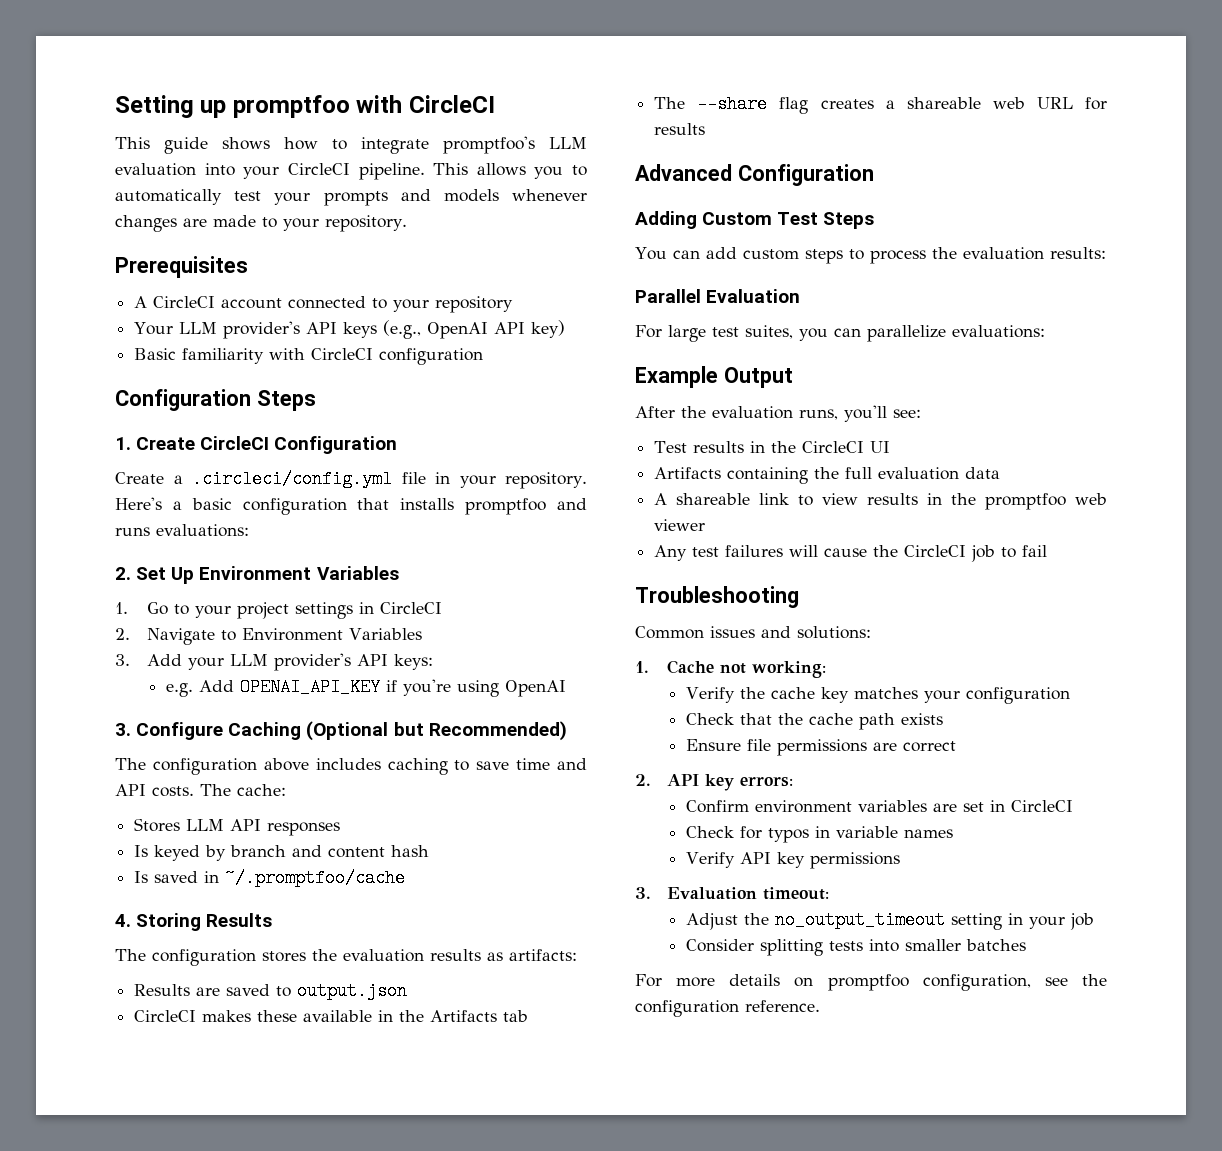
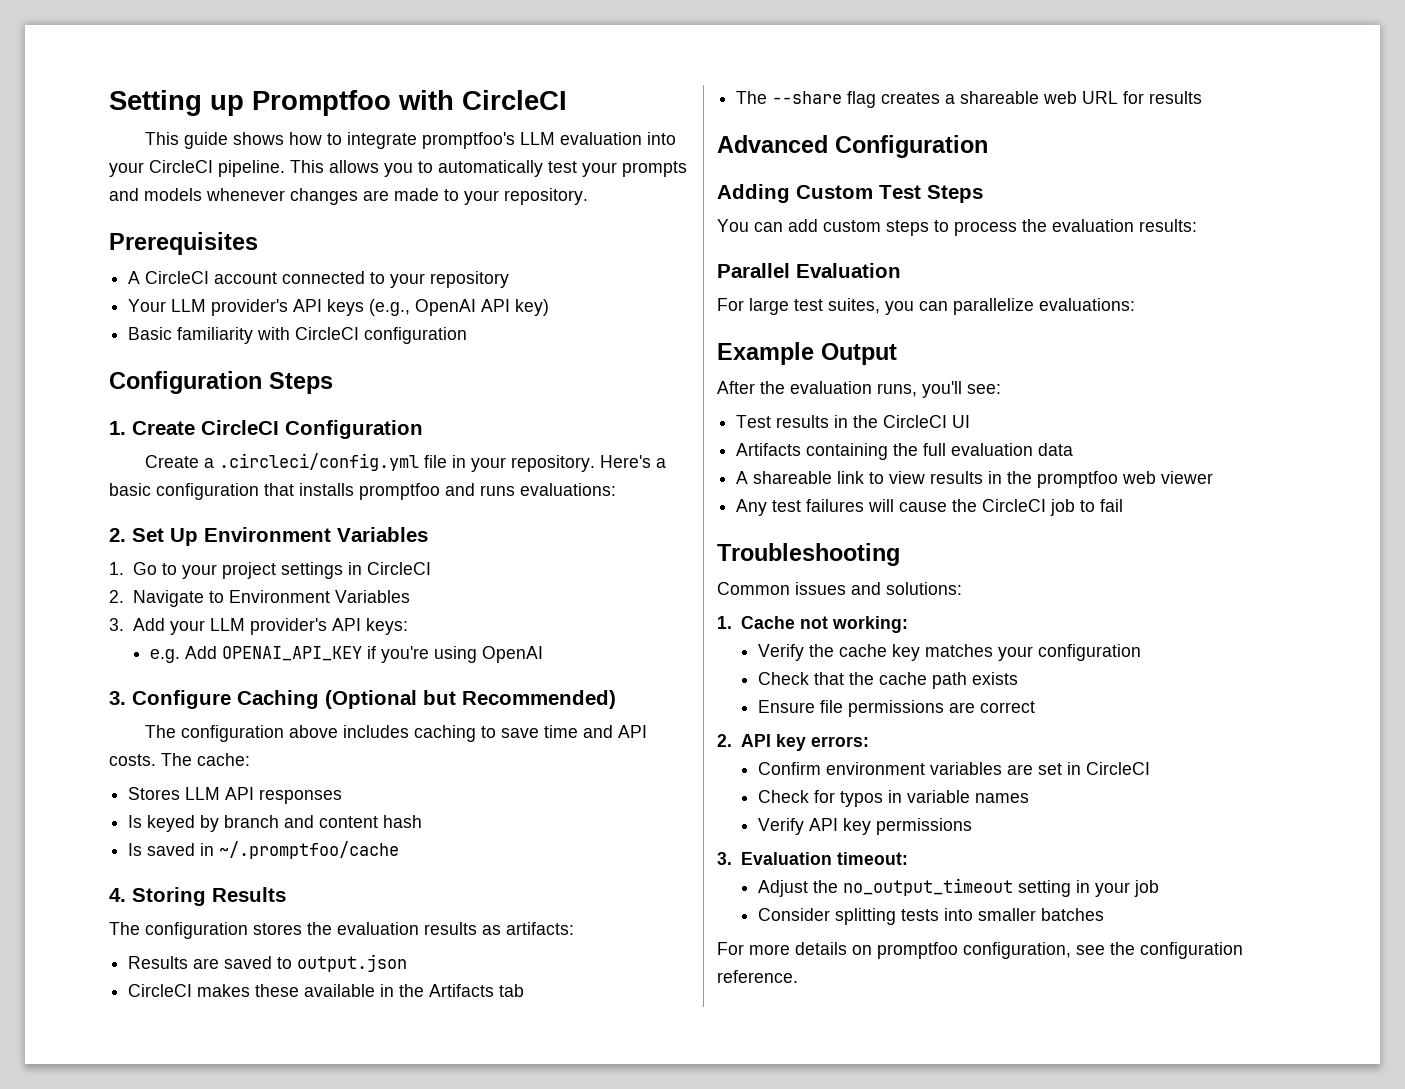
- Setting up promptfoo with CircleCI
+ Setting up Promptfoo with CircleCI

